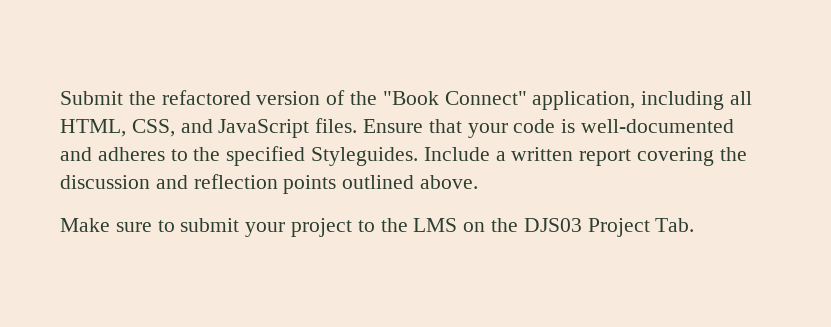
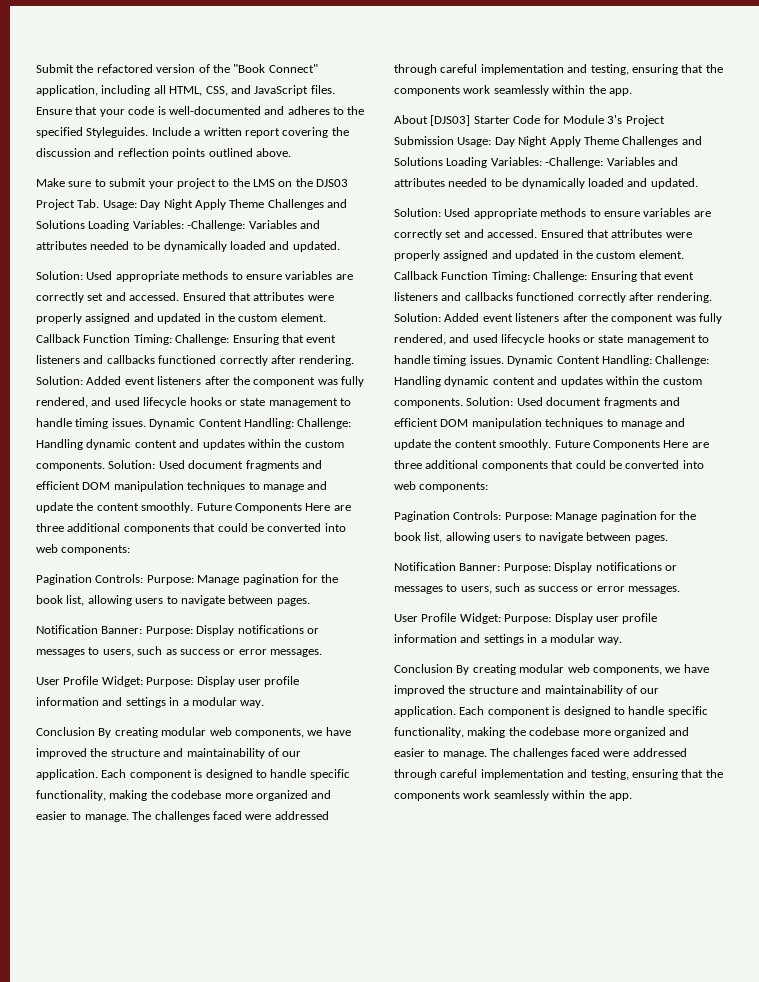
- Make sure to submit your project to the LMS on the DJS03 Project Tab.
+ Make sure to submit your project to the LMS on the DJS03 Project Tab. Usage: Day Night Apply Theme Challenges and Solutions Loading Variables: -Challenge: Variables and attributes needed to be dynamically loaded and updated.
+ Solution: Used appropriate methods to ensure variables are correctly set and accessed. Ensured that attributes were properly assigned and updated in the custom element. Callback Function Timing: Challenge: Ensuring that event listeners and callbacks functioned correctly after rendering. Solution: Added event listeners after the component was fully rendered, and used lifecycle hooks or state management to handle timing issues. Dynamic Content Handling: Challenge: Handling dynamic content and updates within the custom components. Solution: Used document fragments and efficient DOM manipulation techniques to manage and update the content smoothly. Future Components Here are three additional components that could be converted into web components:
+ Pagination Controls: Purpose: Manage pagination for the book list, allowing users to navigate between pages.
+ Notification Banner: Purpose: Display notifications or messages to users, such as success or error messages.
+ User Profile Widget: Purpose: Display user profile information and settings in a modular way.
+ Conclusion By creating modular web components, we have improved the structure and maintainability of our application. Each component is designed to handle specific functionality, making the codebase more organized and easier to manage. The challenges faced were addressed through careful implementation and testing, ensuring that the components work seamlessly within the app.
+ About [DJS03] Starter Code for Module 3's Project Submission Usage: Day Night Apply Theme Challenges and Solutions Loading Variables: -Challenge: Variables and attributes needed to be dynamically loaded and updated.
+ Solution: Used appropriate methods to ensure variables are correctly set and accessed. Ensured that attributes were properly assigned and updated in the custom element. Callback Function Timing: Challenge: Ensuring that event listeners and callbacks functioned correctly after rendering. Solution: Added event listeners after the component was fully rendered, and used lifecycle hooks or state management to handle timing issues. Dynamic Content Handling: Challenge: Handling dynamic content and updates within the custom components. Solution: Used document fragments and efficient DOM manipulation techniques to manage and update the content smoothly. Future Components Here are three additional components that could be converted into web components:
+ Pagination Controls: Purpose: Manage pagination for the book list, allowing users to navigate between pages.
+ Notification Banner: Purpose: Display notifications or messages to users, such as success or error messages.
+ User Profile Widget: Purpose: Display user profile information and settings in a modular way.
+ Conclusion By creating modular web components, we have improved the structure and maintainability of our application. Each component is designed to handle specific functionality, making the codebase more organized and easier to manage. The challenges faced were addressed through careful implementation and testing, ensuring that the components work seamlessly within the app.

